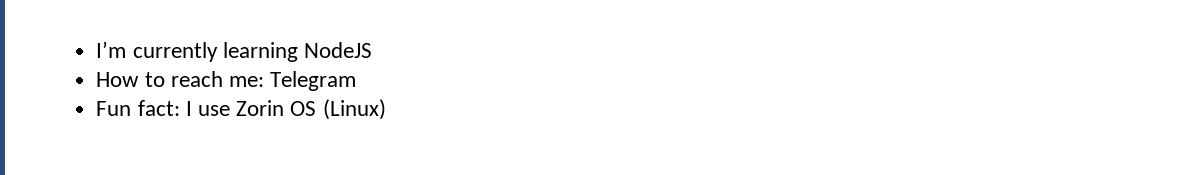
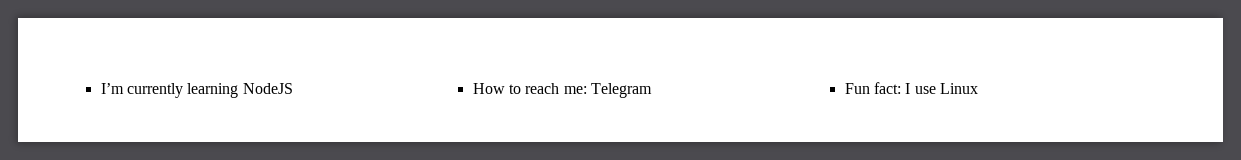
- Fun fact: I use Zorin OS (Linux)
+ Fun fact: I use Linux

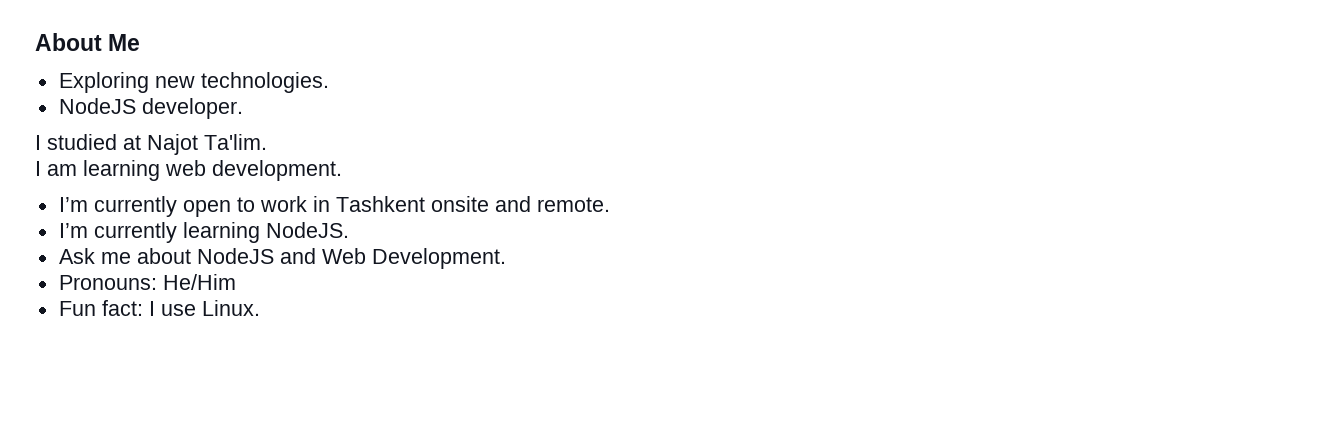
- I’m currently learning NodeJS
- How to reach me: Telegram
+ About Me
+ Exploring new technologies.
+ NodeJS developer.
+ I studied at Najot Ta'lim.
+ I am learning web development.
+ I’m currently open to work in Tashkent onsite and remote.
+ I’m currently learning NodeJS.
+ Ask me about NodeJS and Web Development.
+ Pronouns: He/Him
- Fun fact: I use Linux
+ Fun fact: I use Linux.

